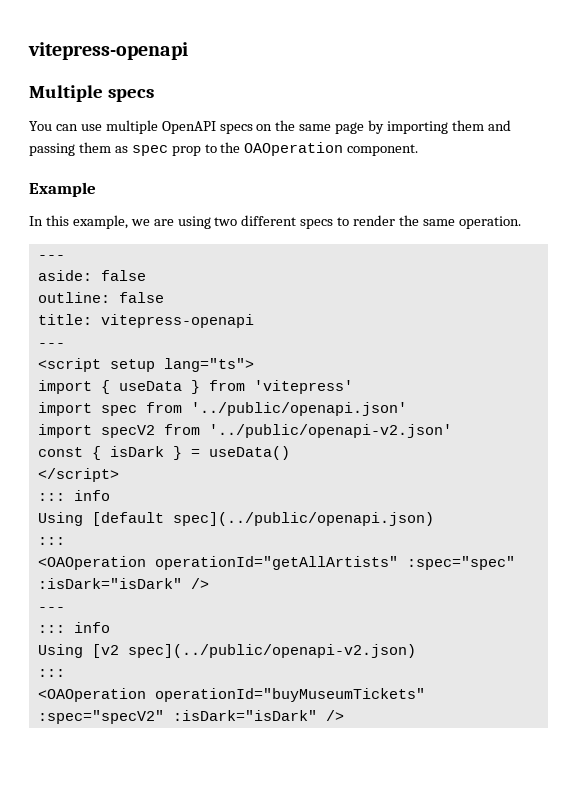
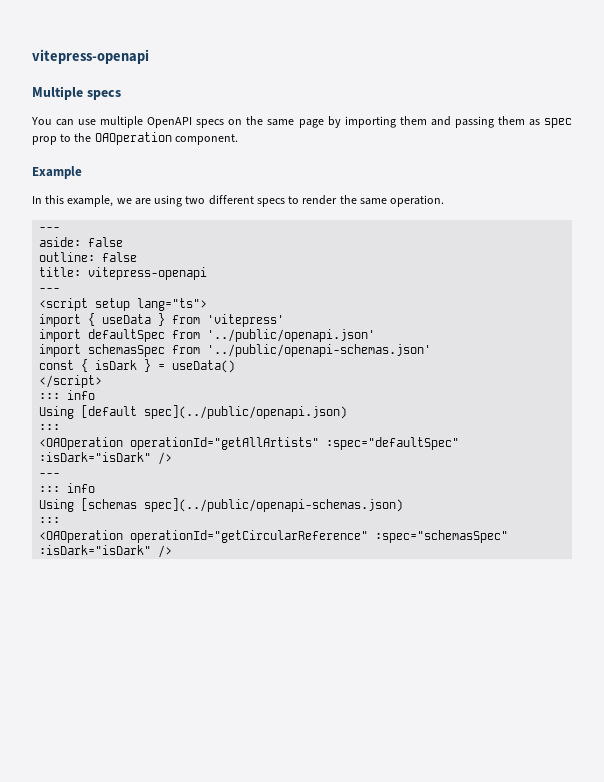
- import spec from '../public/openapi.json'
+ import defaultSpec from '../public/openapi.json'
- import specV2 from '../public/openapi-v2.json'
+ import schemasSpec from '../public/openapi-schemas.json'
- <OAOperation operationId="getAllArtists" :spec="spec" :isDark="isDark" />
+ <OAOperation operationId="getAllArtists" :spec="defaultSpec" :isDark="isDark" />
- Using [v2 spec](../public/openapi-v2.json)
+ Using [schemas spec](../public/openapi-schemas.json)
  :::
- <OAOperation operationId="buyMuseumTickets" :spec="specV2" :isDark="isDark" />
+ <OAOperation operationId="getCircularReference" :spec="schemasSpec" :isDark="isDark" />

